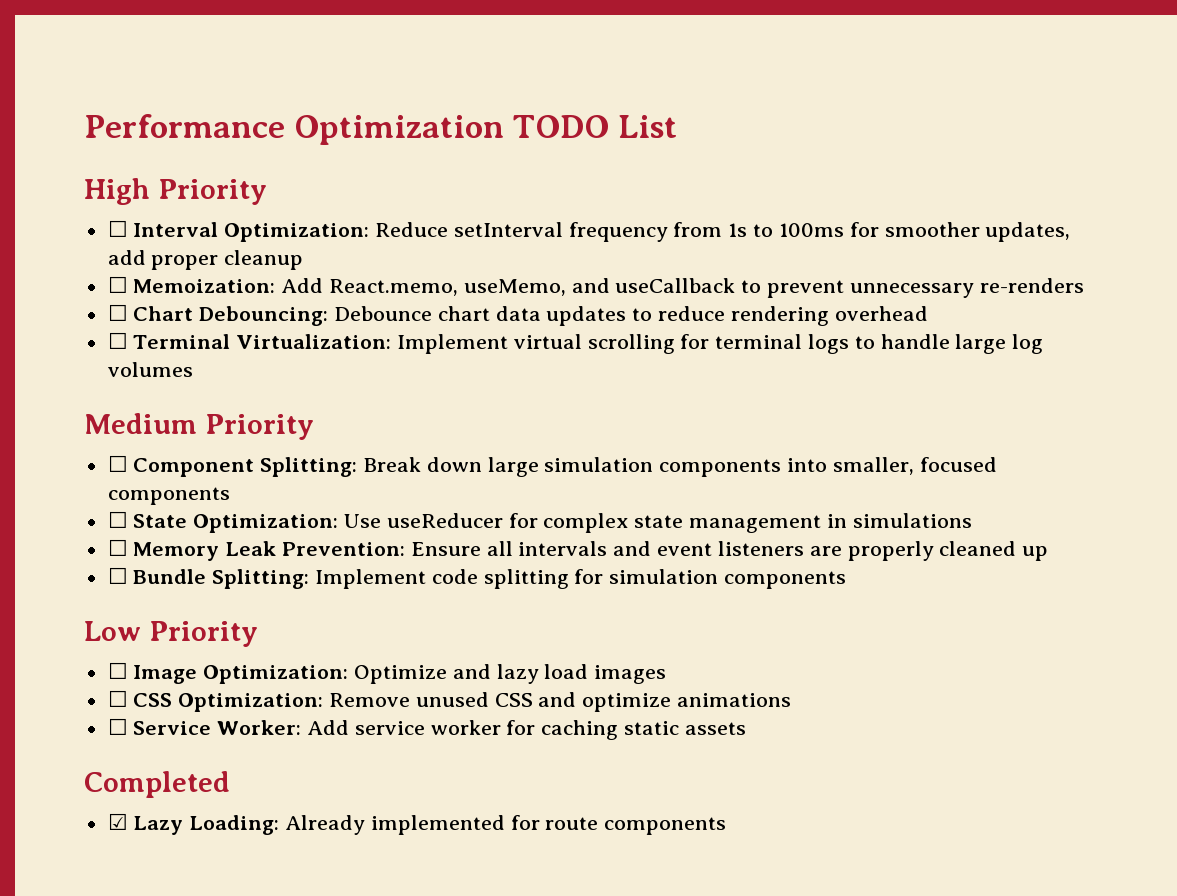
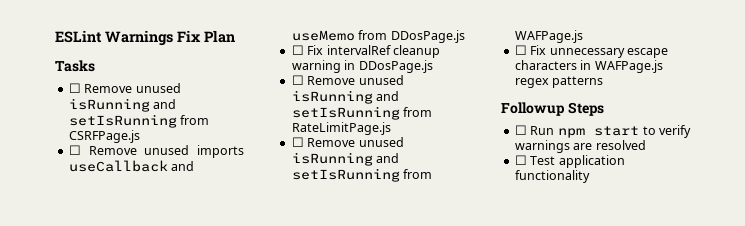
- Performance Optimization TODO List
- High Priority
- ☐ Interval Optimization: Reduce setInterval frequency from 1s to 100ms for smoother updates, add proper cleanup
- ☐ Memoization: Add React.memo, useMemo, and useCallback to prevent unnecessary re-renders
- ☐ Chart Debouncing: Debounce chart data updates to reduce rendering overhead
- ☐ Terminal Virtualization: Implement virtual scrolling for terminal logs to handle large log volumes
- Medium Priority
- ☐ Component Splitting: Break down large simulation components into smaller, focused components
- ☐ State Optimization: Use useReducer for complex state management in simulations
- ☐ Memory Leak Prevention: Ensure all intervals and event listeners are properly cleaned up
- ☐ Bundle Splitting: Implement code splitting for simulation components
- Low Priority
- ☐ Image Optimization: Optimize and lazy load images
- ☐ CSS Optimization: Remove unused CSS and optimize animations
- ☐ Service Worker: Add service worker for caching static assets
- Completed
- ☑ Lazy Loading: Already implemented for route components
+ ESLint Warnings Fix Plan
+ Tasks
+ ☐ Remove unused isRunning and setIsRunning from CSRFPage.js
+ ☐ Remove unused imports useCallback and useMemo from DDosPage.js
+ ☐ Fix intervalRef cleanup warning in DDosPage.js
+ ☐ Remove unused isRunning and setIsRunning from RateLimitPage.js
+ ☐ Remove unused isRunning and setIsRunning from WAFPage.js
+ ☐ Fix unnecessary escape characters in WAFPage.js regex patterns
+ Followup Steps
+ ☐ Run npm start to verify warnings are resolved
+ ☐ Test application functionality

